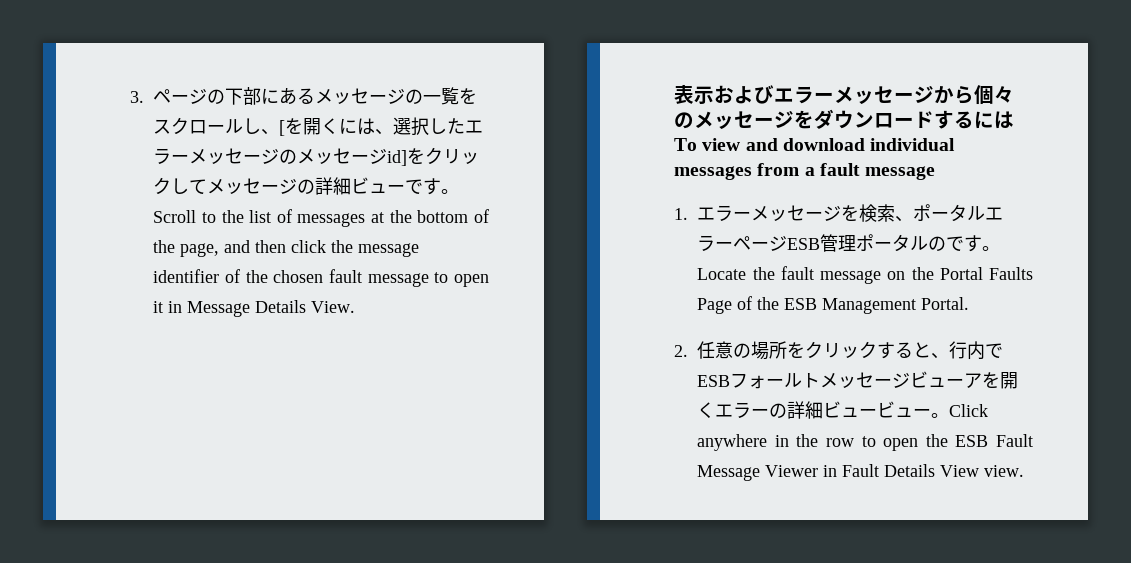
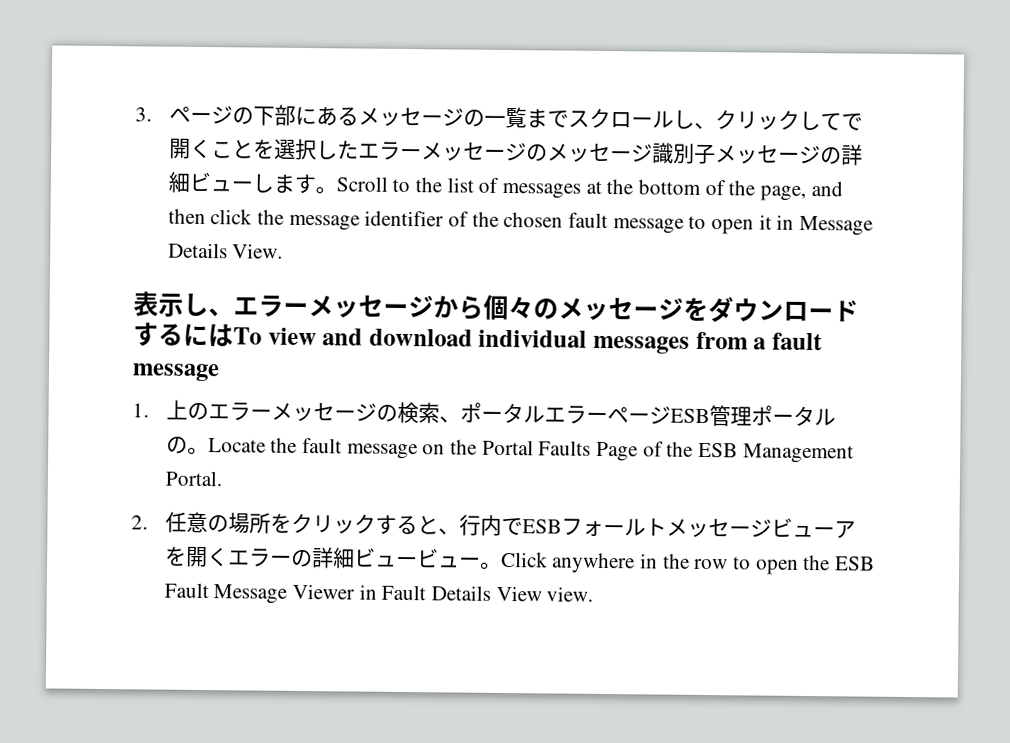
- 3.ページの下部にあるメッセージの一覧をスクロールし、[を開くには、選択したエラーメッセージのメッセージid]をクリックしてメッセージの詳細ビューです。
+ 3.ページの下部にあるメッセージの一覧までスクロールし、クリックしてで開くことを選択したエラーメッセージのメッセージ識別子メッセージの詳細ビューします。
- 表示およびエラーメッセージから個々のメッセージをダウンロードするにはTo view and download individual messages from a fault message
+ 表示し、エラーメッセージから個々のメッセージをダウンロードするにはTo view and download individual messages from a fault message
- 1.エラーメッセージを検索、ポータルエラーページESB管理ポータルのです。
+ 1.上のエラーメッセージの検索、ポータルエラーページESB管理ポータルの。

